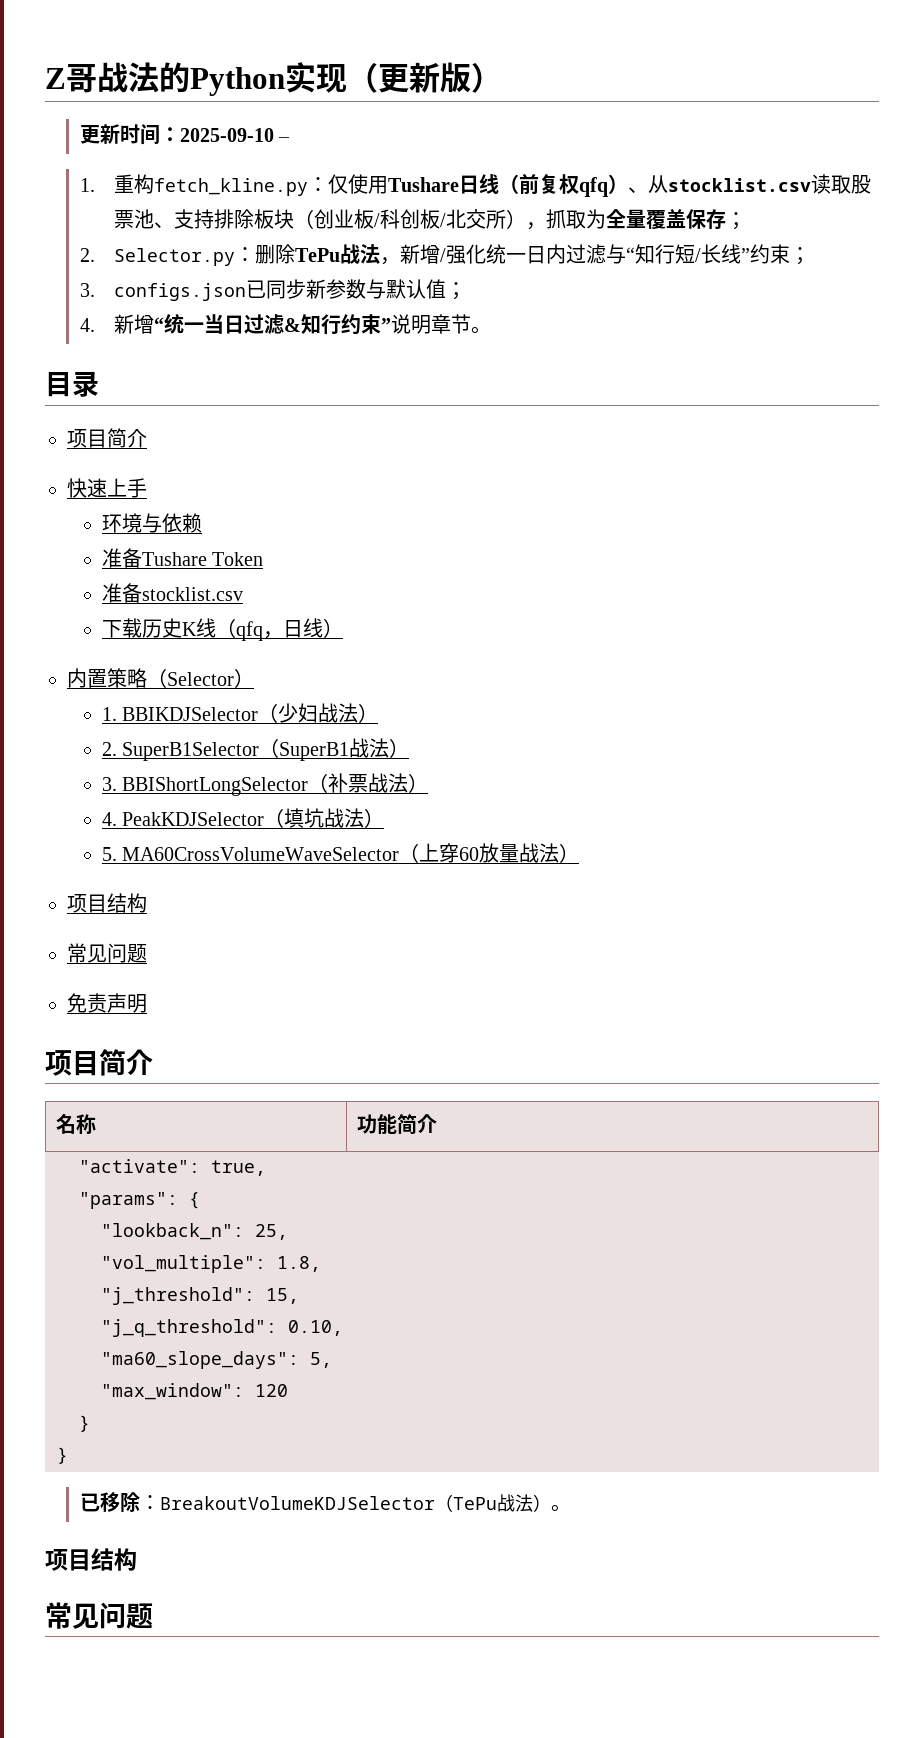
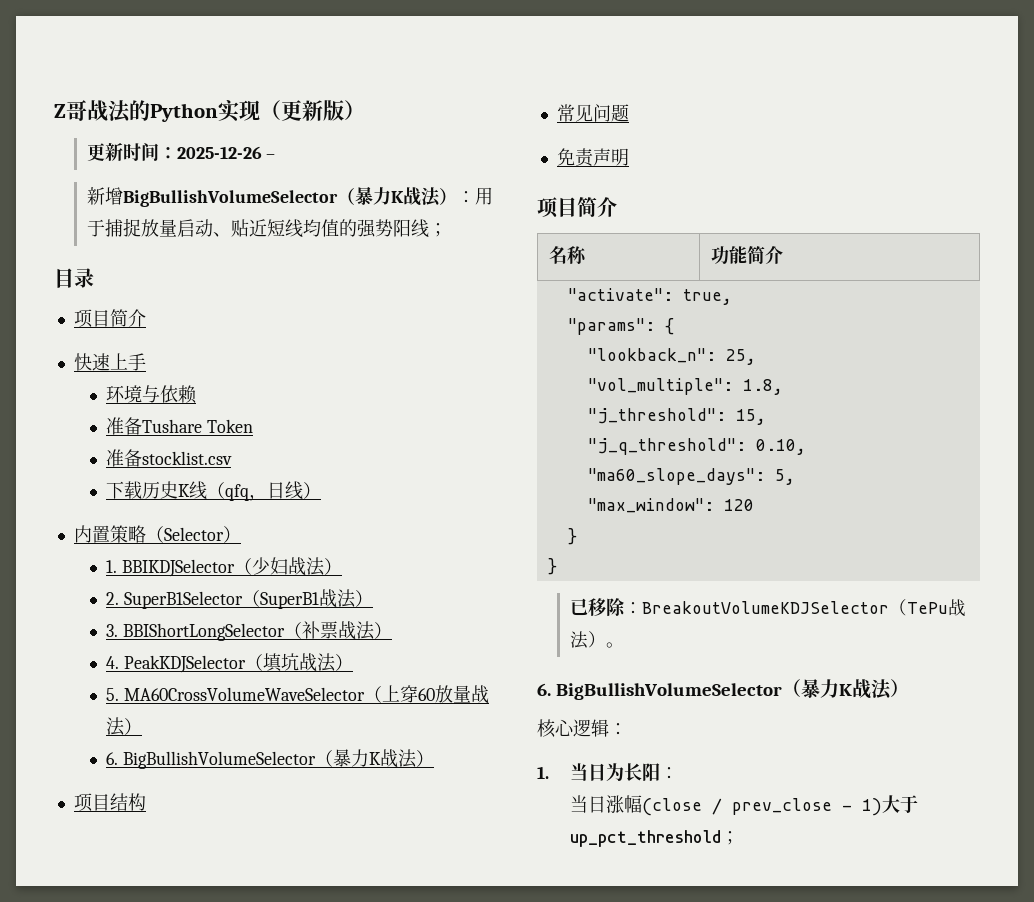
- 更新时间：2025-09-10 –
+ 更新时间：2025-12-26 –
- 1.重构fetch_kline.py：仅使用Tushare日线（前复权qfq）、从stocklist.csv读取股票池、支持排除板块（创业板/科创板/北交所），抓取为全量覆盖保存；
- 2. Selector.py：删除TePu战法，新增/强化统一日内过滤与“知行短/长线”约束；
- 3. configs.json已同步新参数与默认值；
- 4.新增“统一当日过滤&知行约束”说明章节。
+ 新增BigBullishVolumeSelector（暴力K战法）：用于捕捉放量启动、贴近短线均值的强势阳线；
  5. MA60CrossVolumeWaveSelector（上穿60放量战法）
+ 6. BigBullishVolumeSelector（暴力K战法）
  已移除：BreakoutVolumeKDJSelector（TePu战法）。
- 项目结构
- 常见问题
+ 6. BigBullishVolumeSelector（暴力K战法）
+ 核心逻辑：
+ 1.当日为长阳：
+ 当日涨幅(close / prev_close - 1)大于up_pct_threshold；

